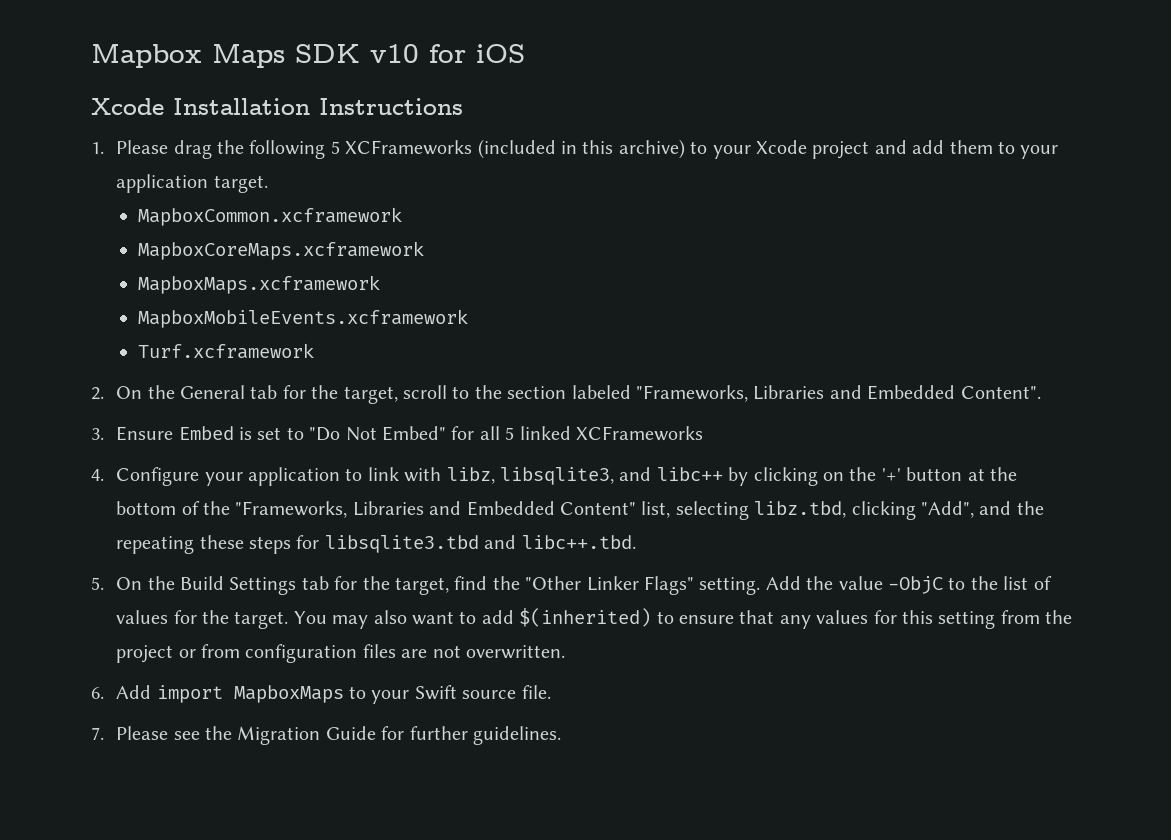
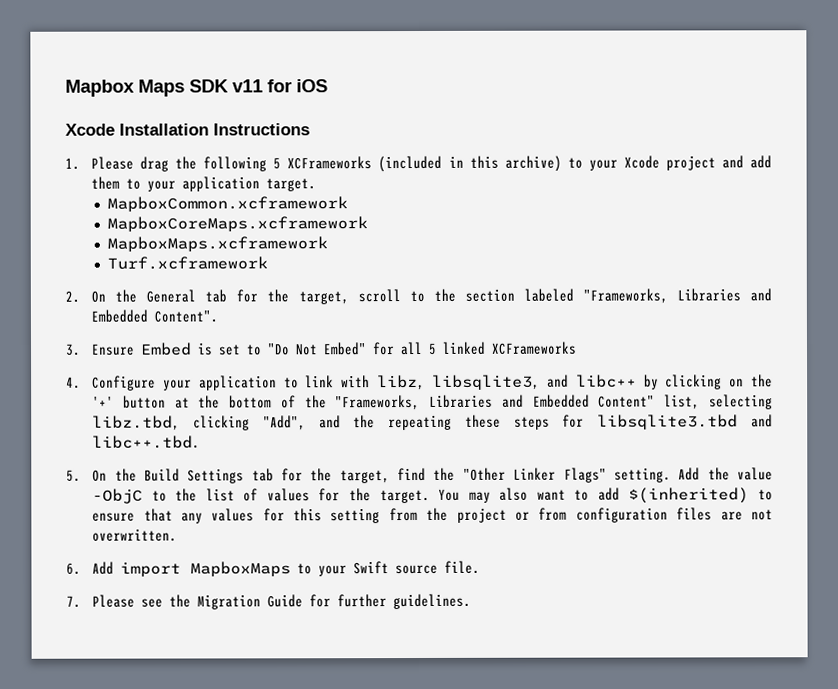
- Mapbox Maps SDK v10 for iOS
+ Mapbox Maps SDK v11 for iOS
- MapboxMobileEvents.xcframework

